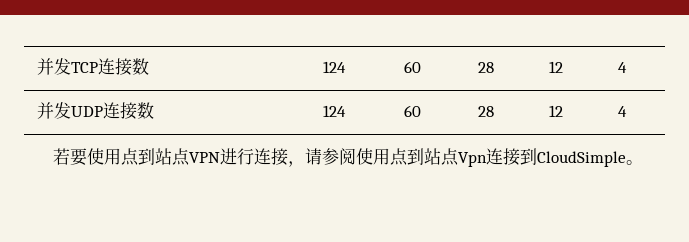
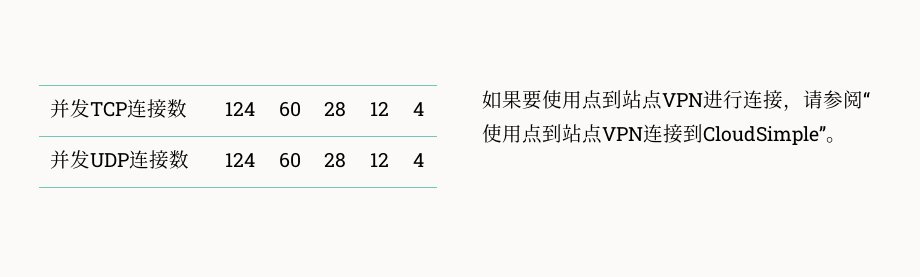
- 若要使用点到站点VPN进行连接，请参阅使用点到站点Vpn连接到CloudSimple。
+ 如果要使用点到站点VPN进行连接，请参阅“使用点到站点VPN连接到CloudSimple”。

